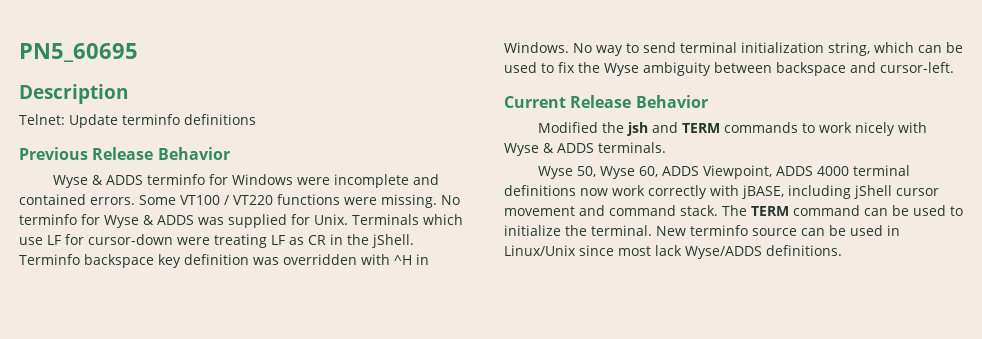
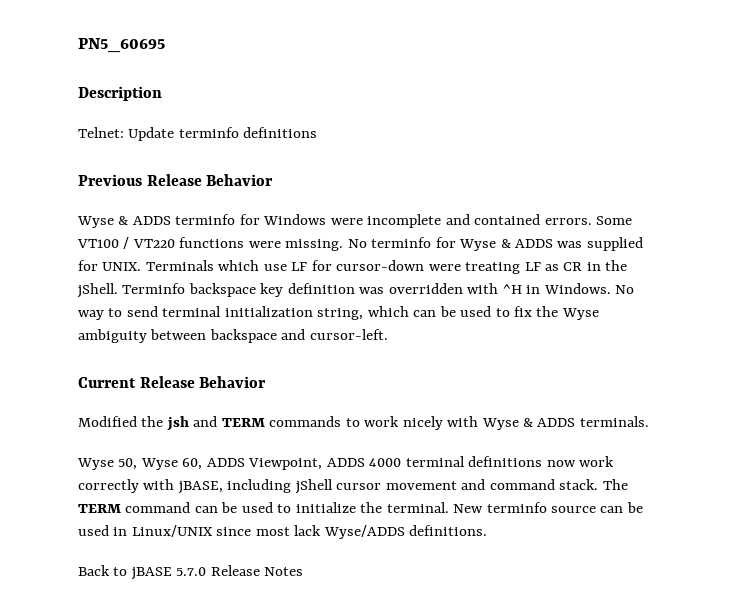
- No terminfo for Wyse & ADDS was supplied for Unix.
+ No terminfo for Wyse & ADDS was supplied for UNIX.
- New terminfo source can be used in Linux/Unix since most lack Wyse/ADDS definitions.
+ New terminfo source can be used in Linux/UNIX since most lack Wyse/ADDS definitions.
+ Back to jBASE 5.7.0 Release Notes

